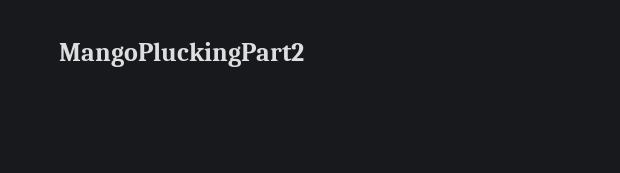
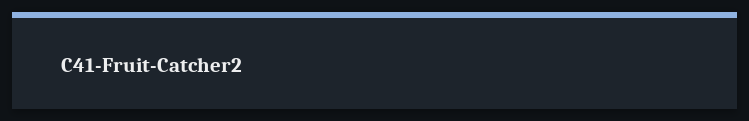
- MangoPluckingPart2
+ C41-Fruit-Catcher2

